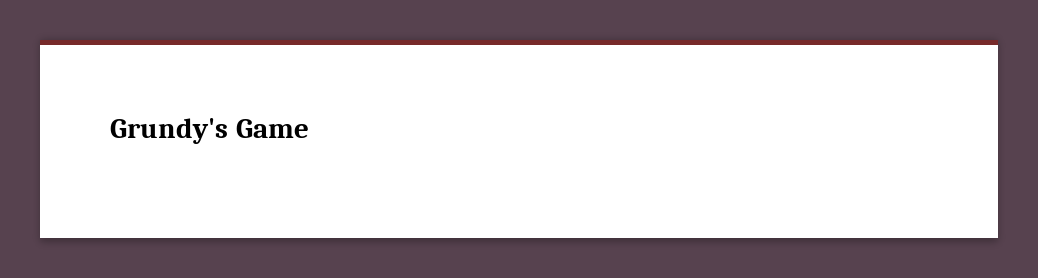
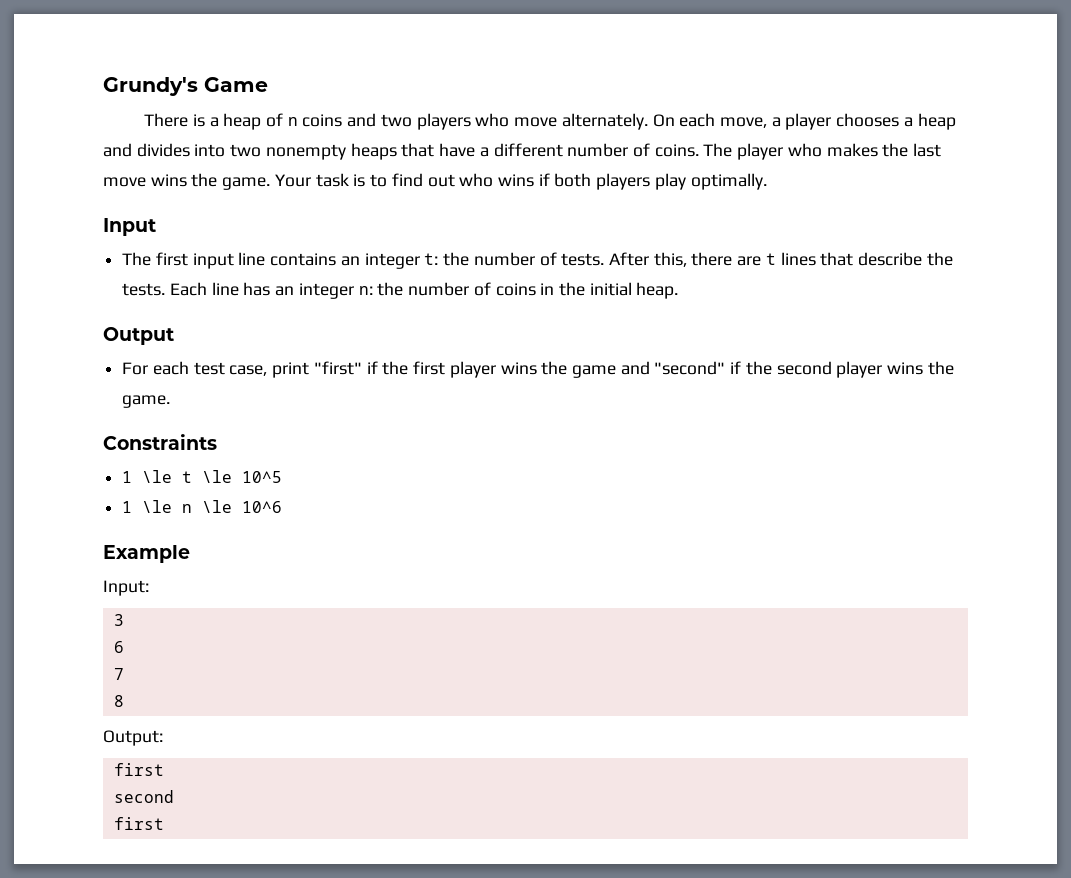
+ There is a heap of n coins and two players who move alternately. On each move, a player chooses a heap and divides into two nonempty heaps that have a different number of coins. The player who makes the last move wins the game. Your task is to find out who wins if both players play optimally.
+ Input
+ The first input line contains an integer t: the number of tests. After this, there are t lines that describe the tests. Each line has an integer n: the number of coins in the initial heap.
+ Output
+ For each test case, print "first" if the first player wins the game and "second" if the second player wins the game.
+ Constraints
+ 1 \le t \le 10^5
+ 1 \le n \le 10^6
+ Example
+ Input:
+ 3
+ 6
+ 7
+ 8
+ Output:
+ first
+ second
+ first

